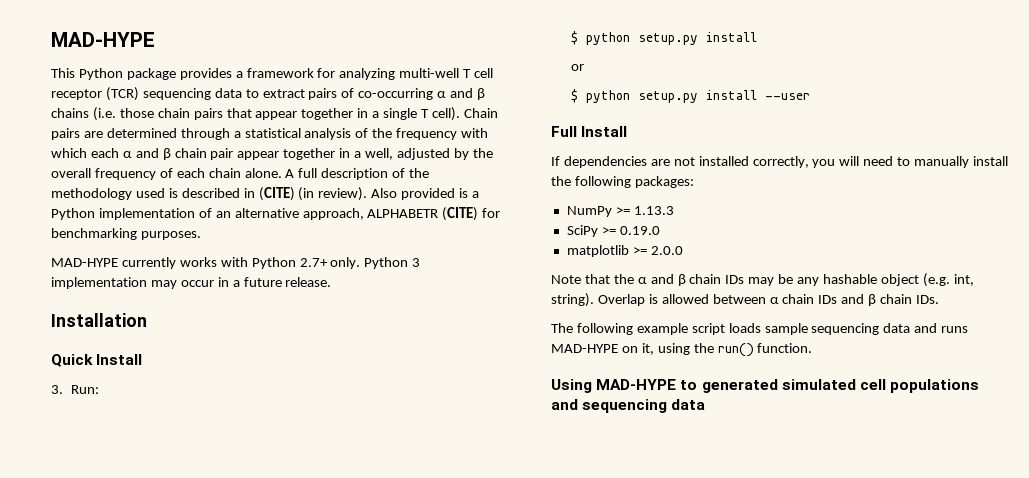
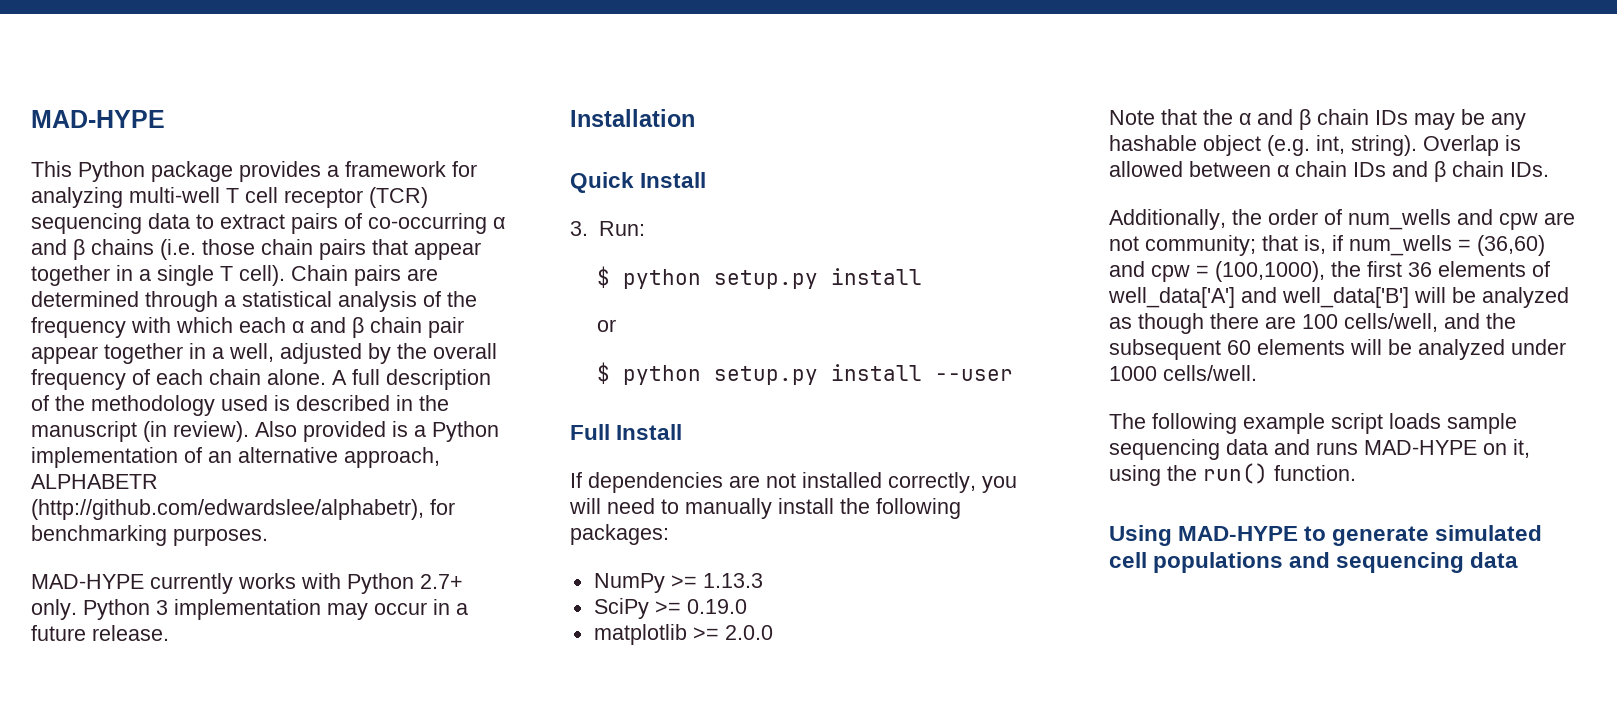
- A full description of the methodology used is described in (CITE) (in review).
+ A full description of the methodology used is described in the manuscript (in review).
- Also provided is a Python implementation of an alternative approach, ALPHABETR (CITE) for benchmarking purposes.
+ Also provided is a Python implementation of an alternative approach, ALPHABETR (http://github.com/edwardslee/alphabetr), for benchmarking purposes.
+ Additionally, the order of num_wells and cpw are not community; that is, if num_wells = (36,60) and cpw = (100,1000), the first 36 elements of well_data['A'] and well_data['B'] will be analyzed as though there are 100 cells/well, and the subsequent 60 elements will be analyzed under 1000 cells/well.
- Using MAD-HYPE to generated simulated cell populations and sequencing data
+ Using MAD-HYPE to generate simulated cell populations and sequencing data

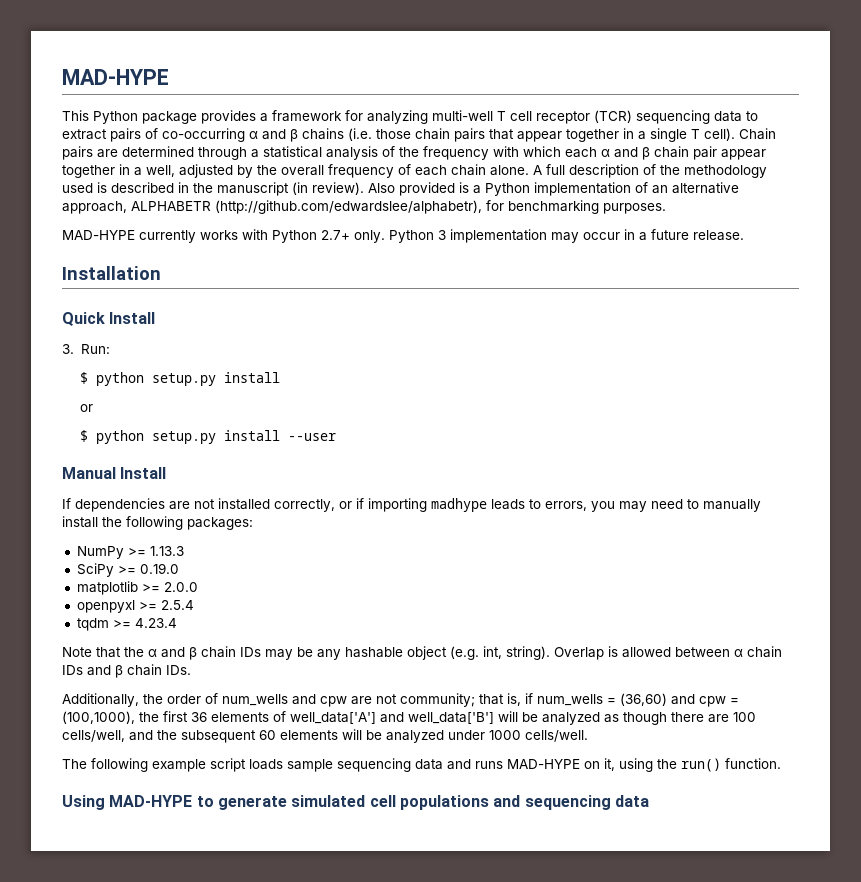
- Full Install
+ Manual Install
- If dependencies are not installed correctly, you will need to manually install the following packages:
+ If dependencies are not installed correctly, or if importing madhype leads to errors, you may need to manually install the following packages:
+ openpyxl >= 2.5.4
+ tqdm >= 4.23.4

